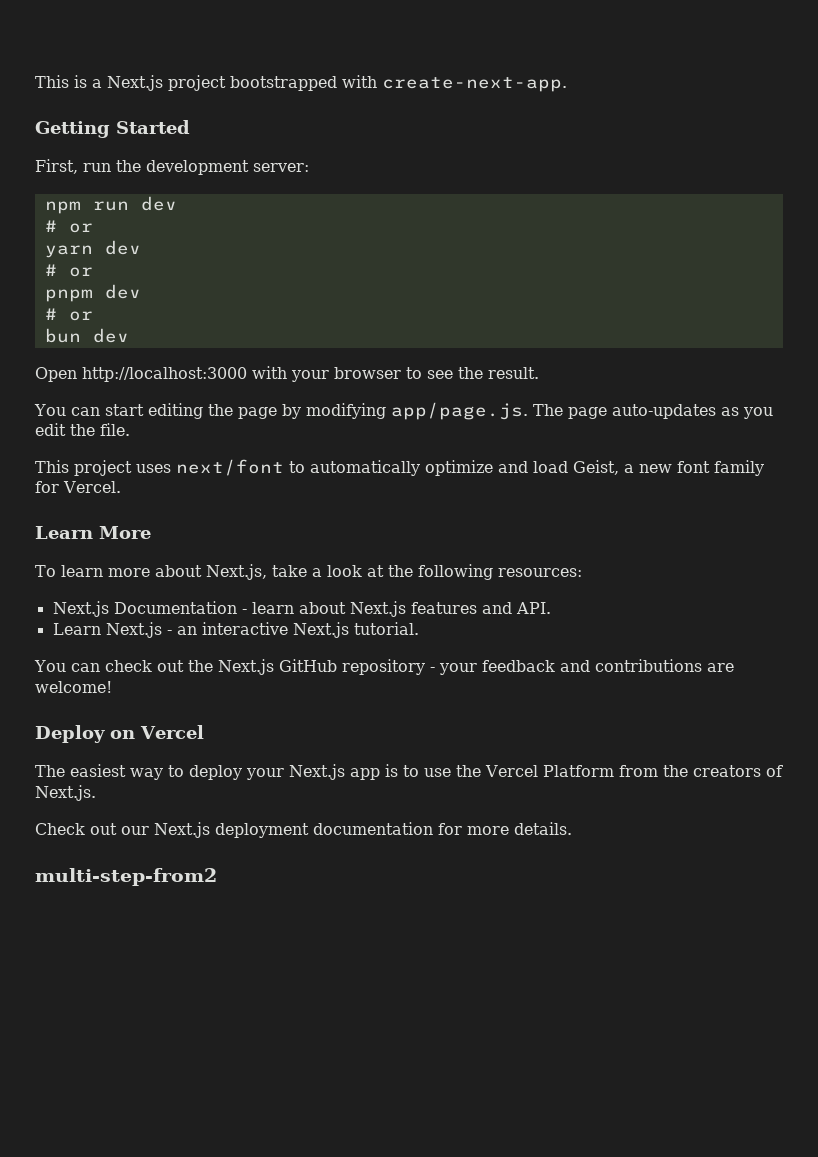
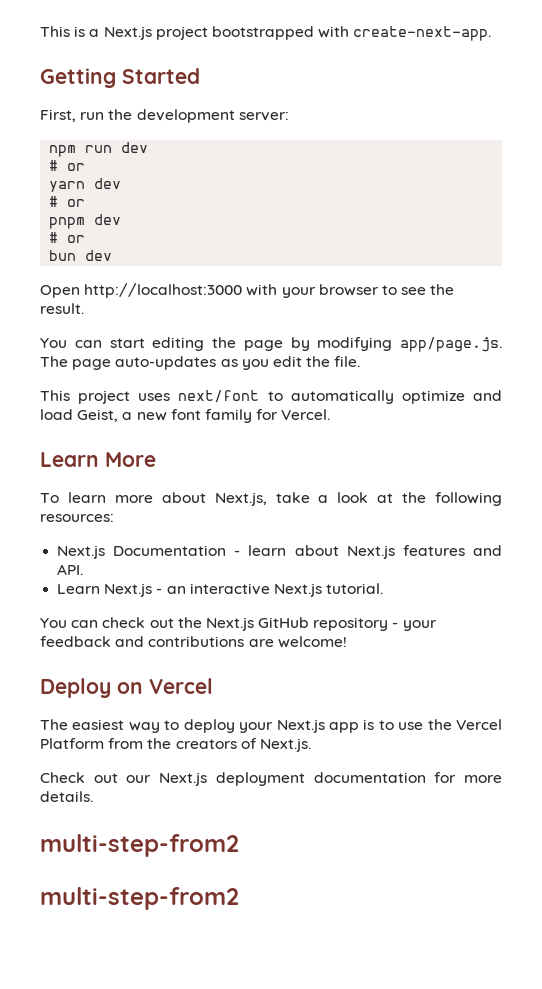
  Check out our Next.js deployment documentation for more details.
+ multi-step-from2

